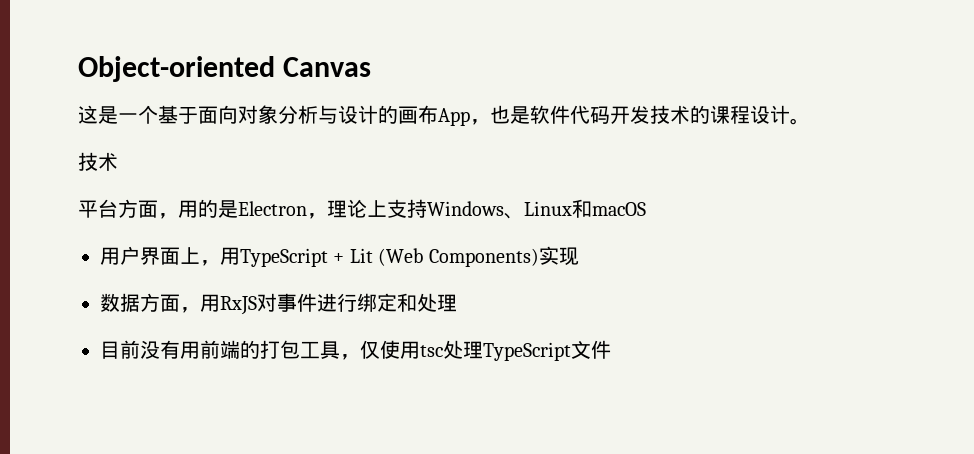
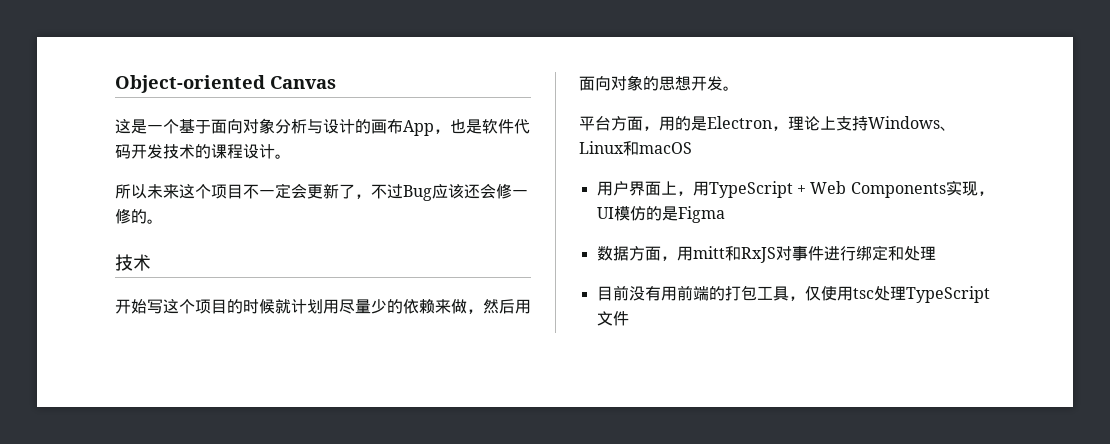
  这是一个基于面向对象分析与设计的画布App，也是软件代码开发技术的课程设计。
+ 所以未来这个项目不一定会更新了，不过Bug应该还会修一修的。
  技术
+ 开始写这个项目的时候就计划用尽量少的依赖来做，然后用面向对象的思想开发。
- 用户界面上，用TypeScript + Lit (Web Components)实现
+ 用户界面上，用TypeScript + Web Components实现，UI模仿的是Figma
- 数据方面，用RxJS对事件进行绑定和处理
+ 数据方面，用mitt和RxJS对事件进行绑定和处理

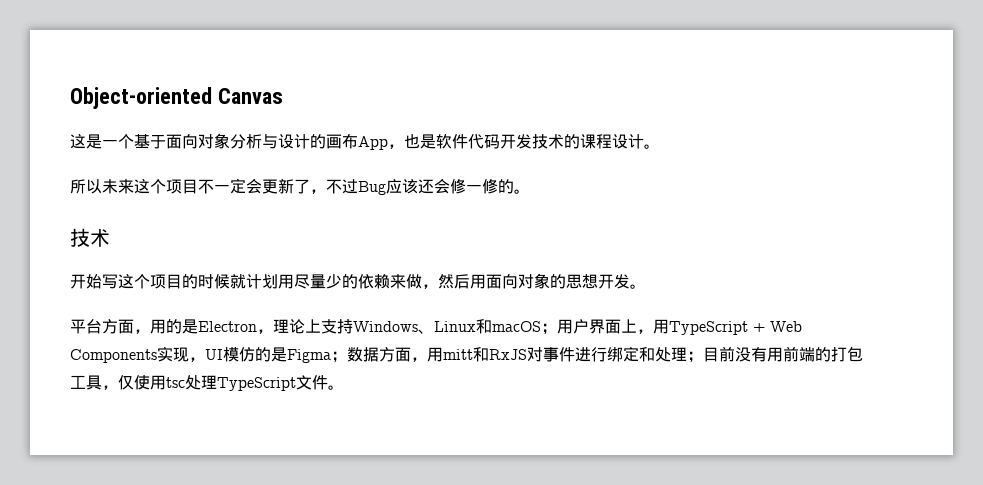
- 平台方面，用的是Electron，理论上支持Windows、Linux和macOS
- 用户界面上，用TypeScript + Web Components实现，UI模仿的是Figma
- 数据方面，用mitt和RxJS对事件进行绑定和处理
- 目前没有用前端的打包工具，仅使用tsc处理TypeScript文件
+ 平台方面，用的是Electron，理论上支持Windows、Linux和macOS；用户界面上，用TypeScript + Web Components实现，UI模仿的是Figma；数据方面，用mitt和RxJS对事件进行绑定和处理；目前没有用前端的打包工具，仅使用tsc处理TypeScript文件。

